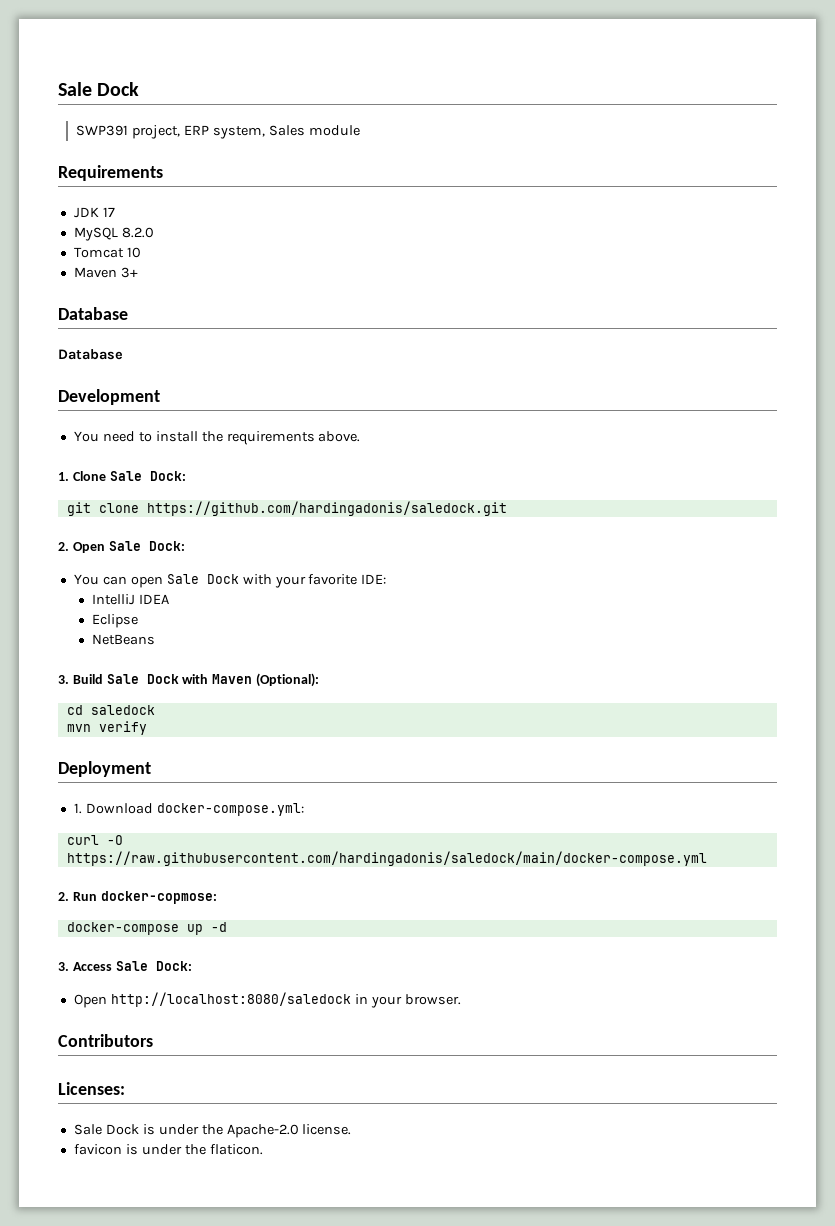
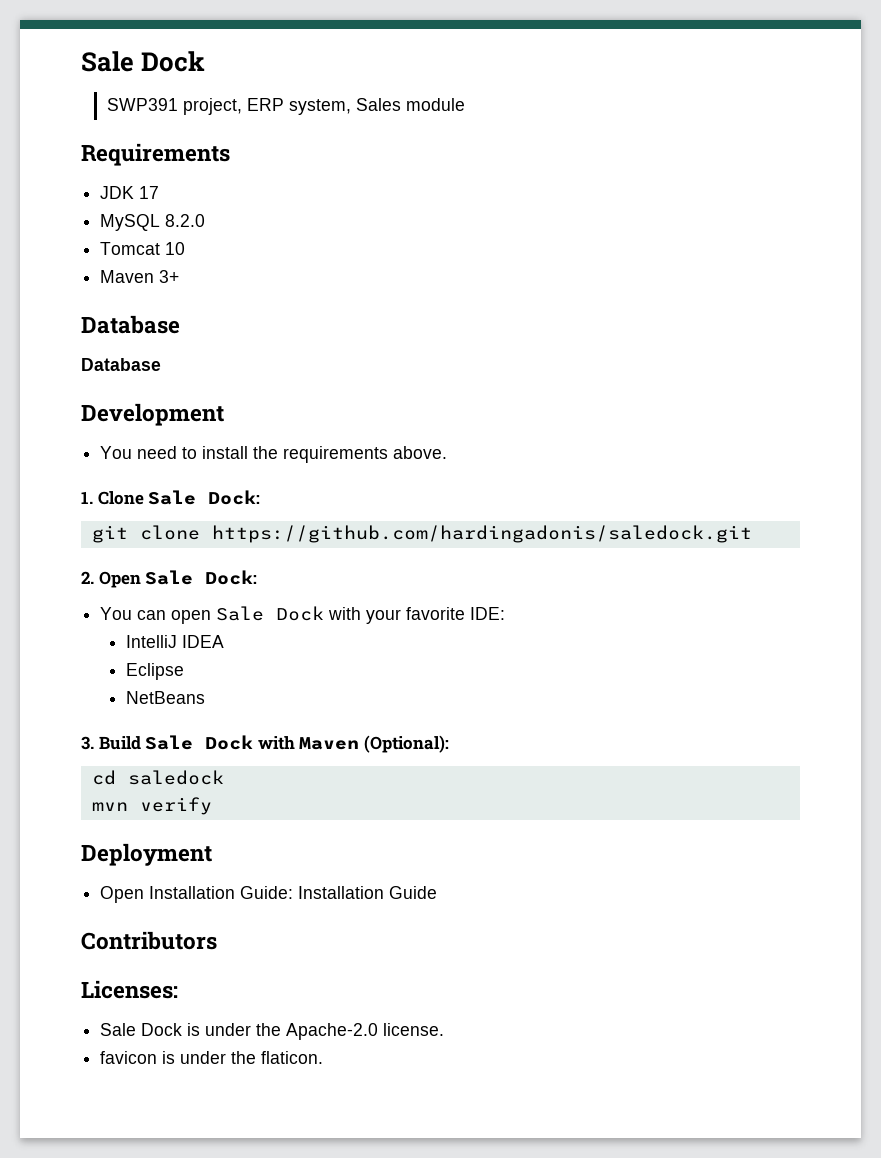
- 1. Download docker-compose.yml:
- curl -O https://raw.githubusercontent.com/hardingadonis/saledock/main/docker-compose.yml
- 2. Run docker-copmose:
- docker-compose up -d
- 3. Access Sale Dock:
- Open http://localhost:8080/saledock in your browser.
+ Open Installation Guide: Installation Guide

